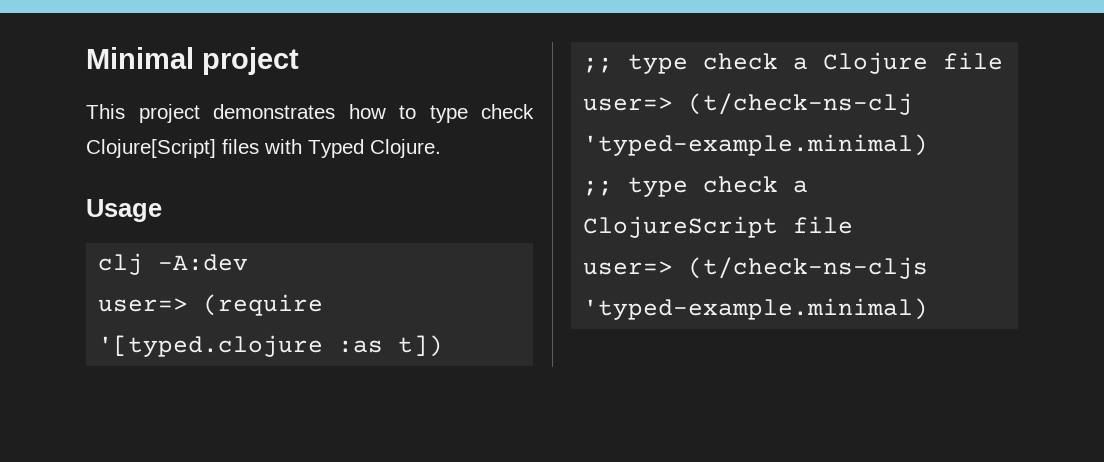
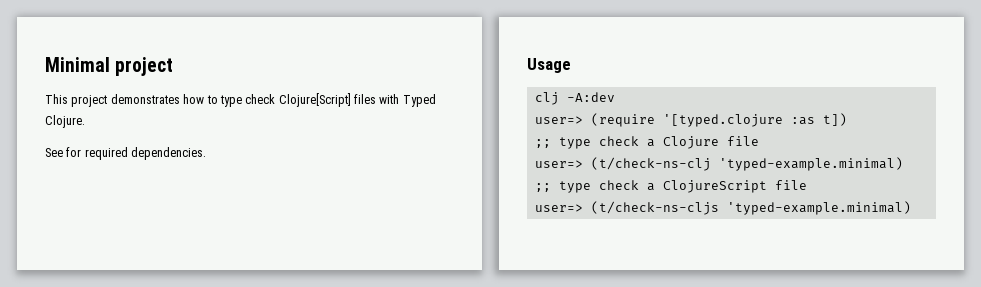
+ See for required dependencies.

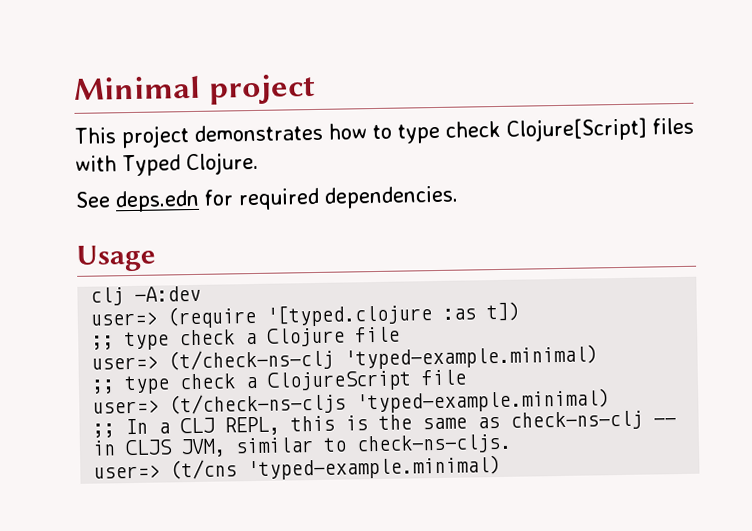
- See for required dependencies.
+ See deps.edn for required dependencies.
+ ;; In a CLJ REPL, this is the same as check-ns-clj -- in CLJS JVM, similar to check-ns-cljs.
+ user=> (t/cns 'typed-example.minimal)

